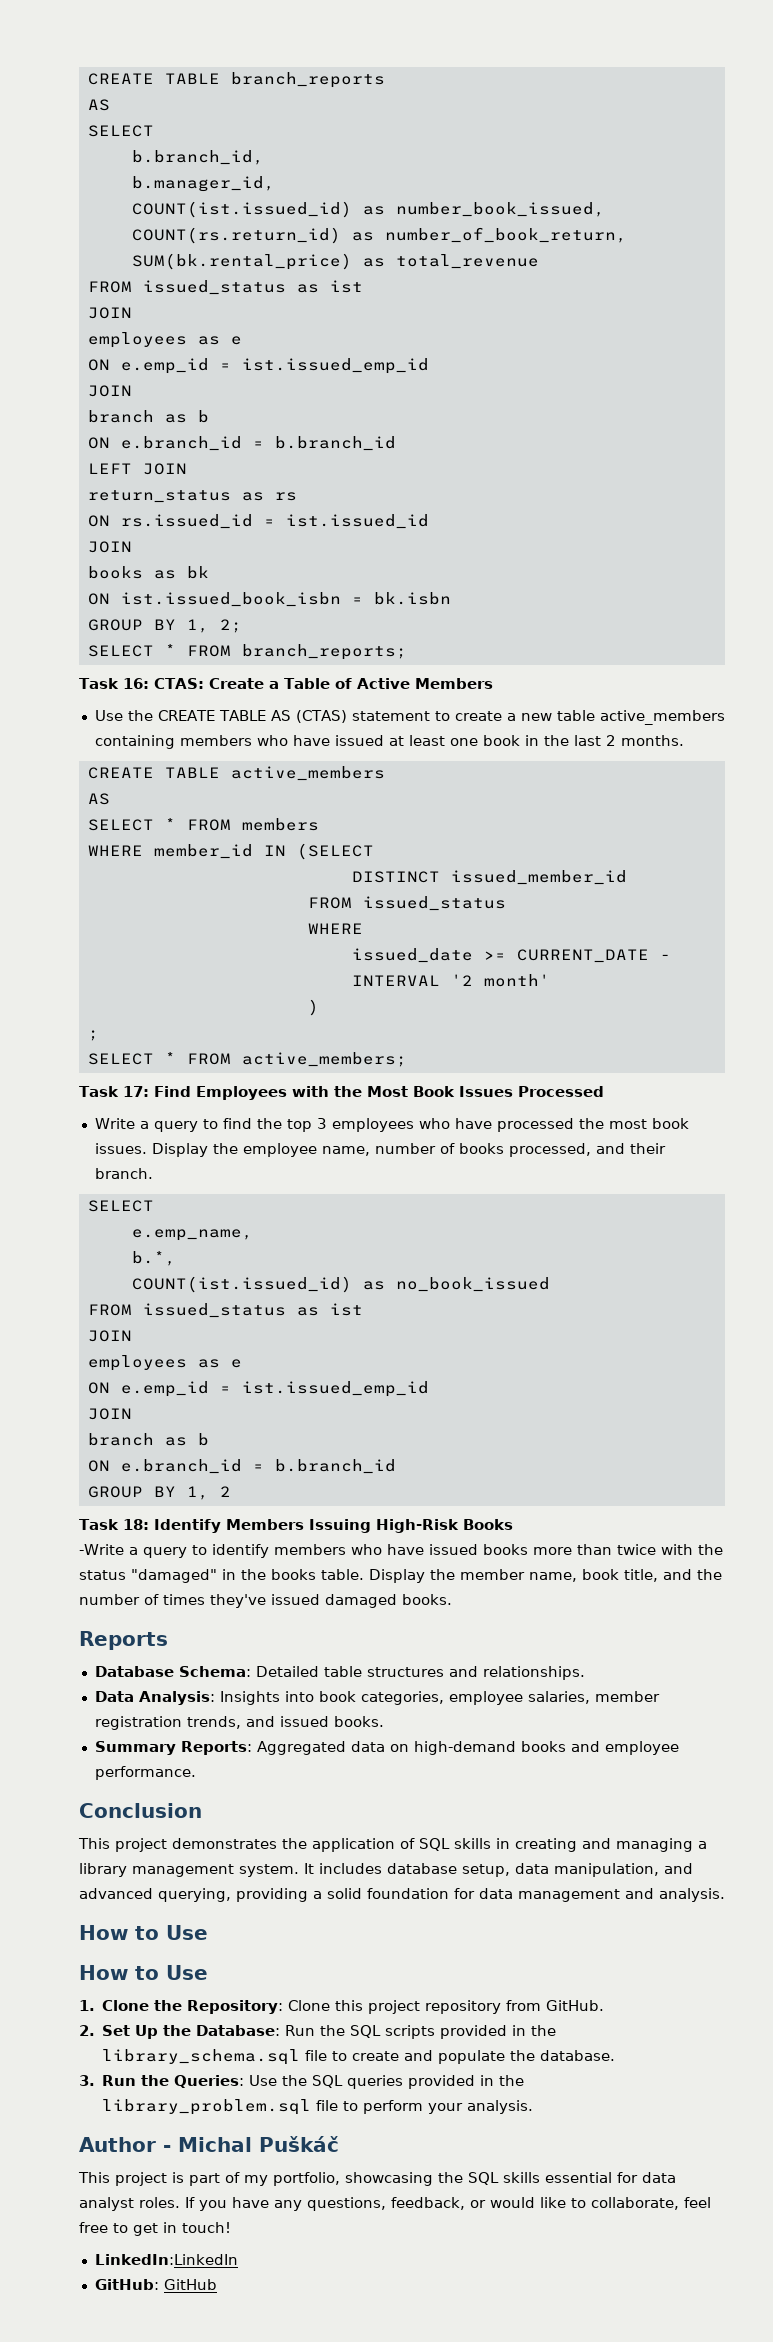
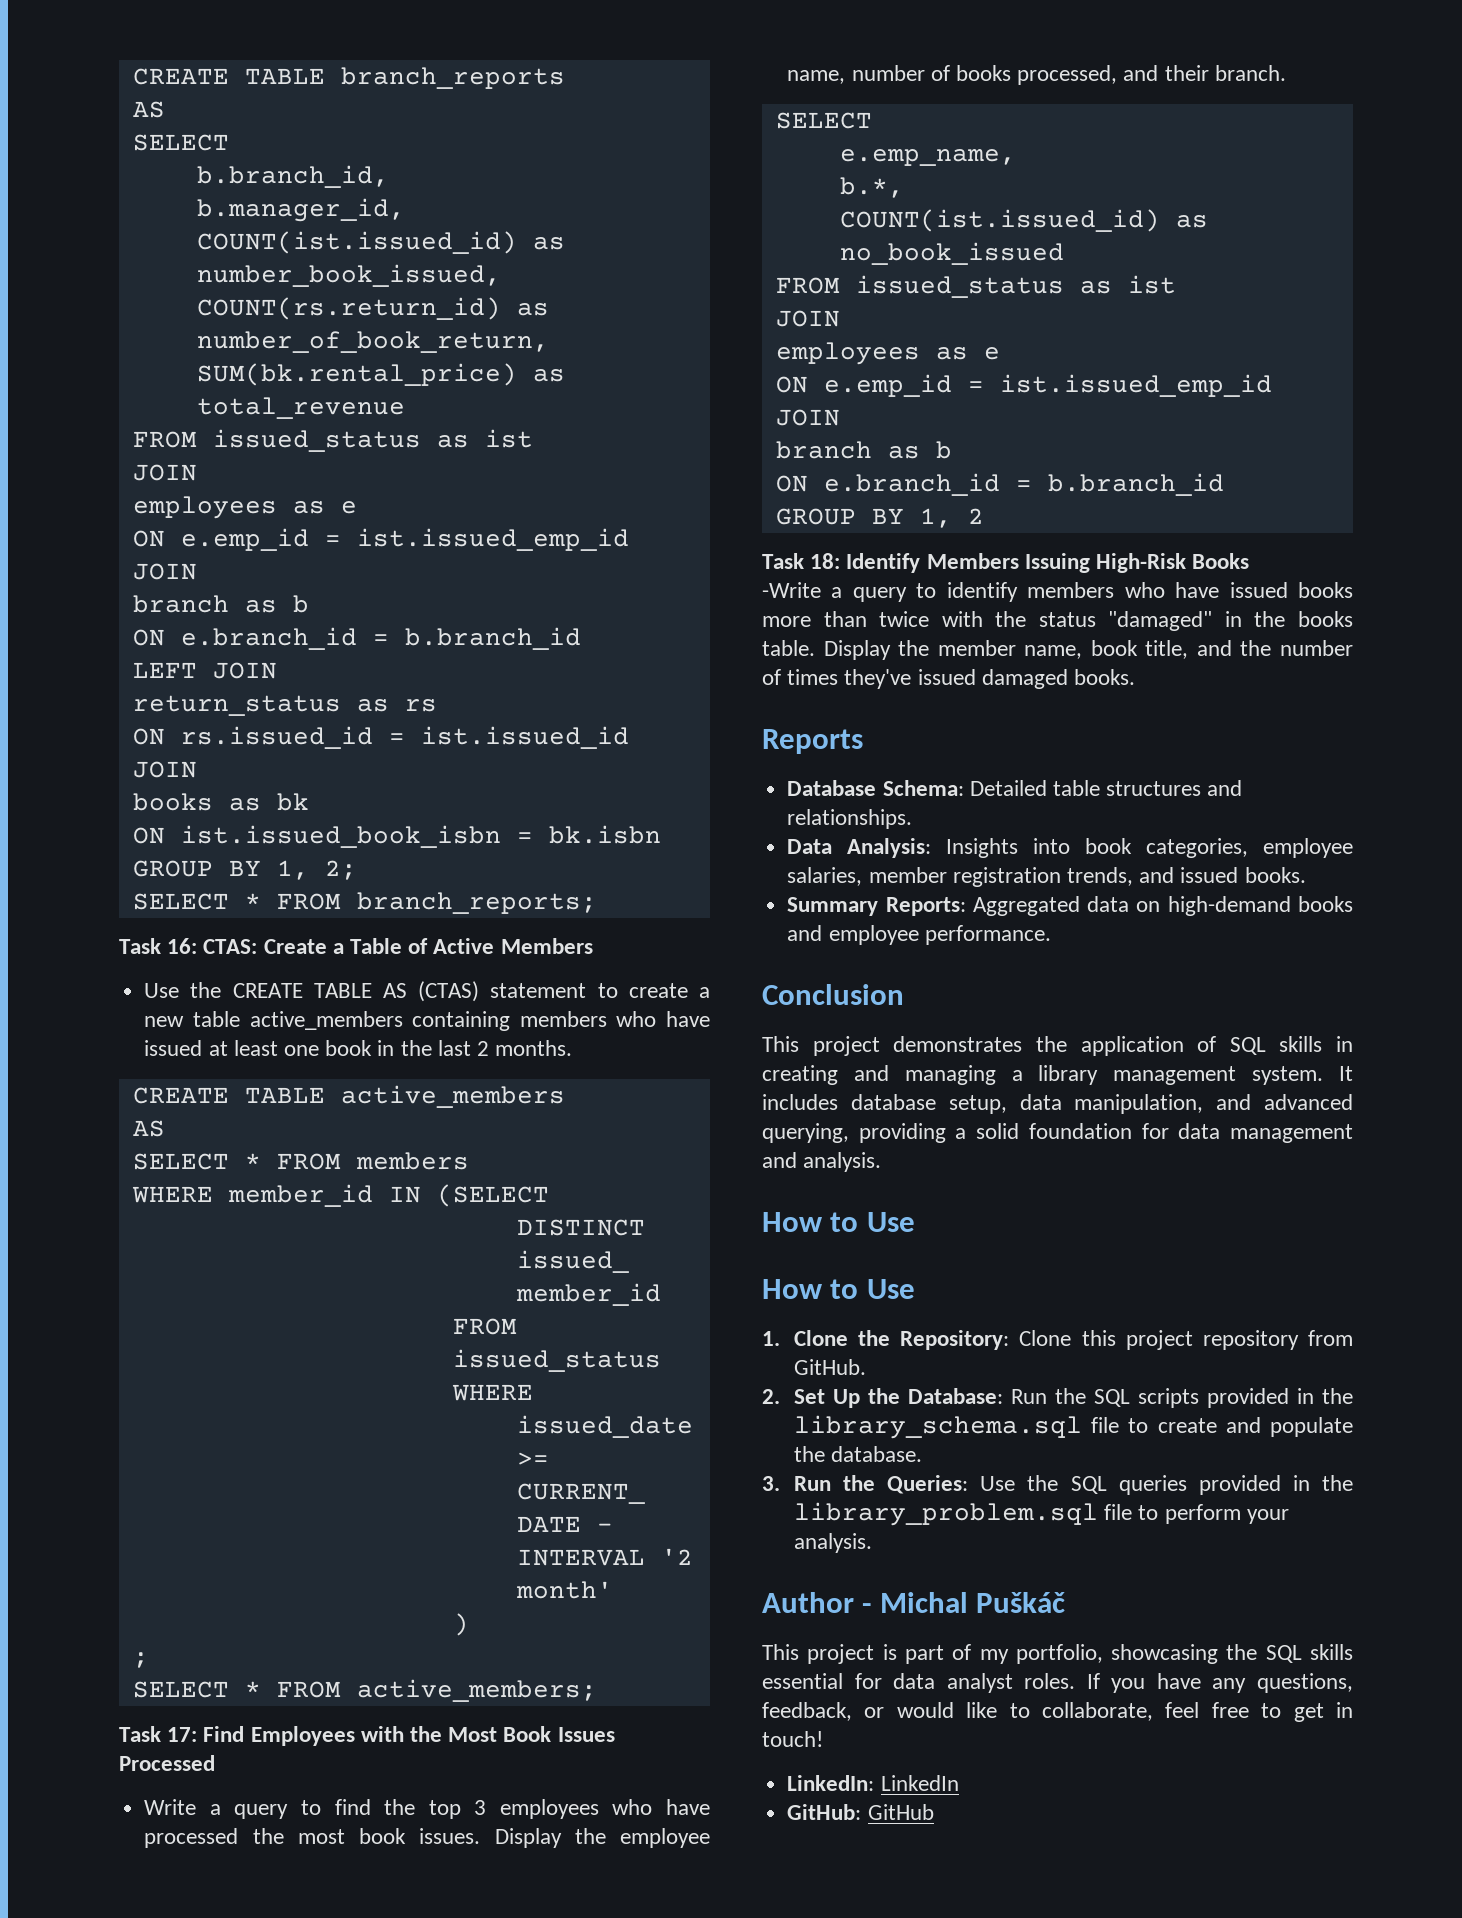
- LinkedIn:LinkedIn
+ LinkedIn: LinkedIn

